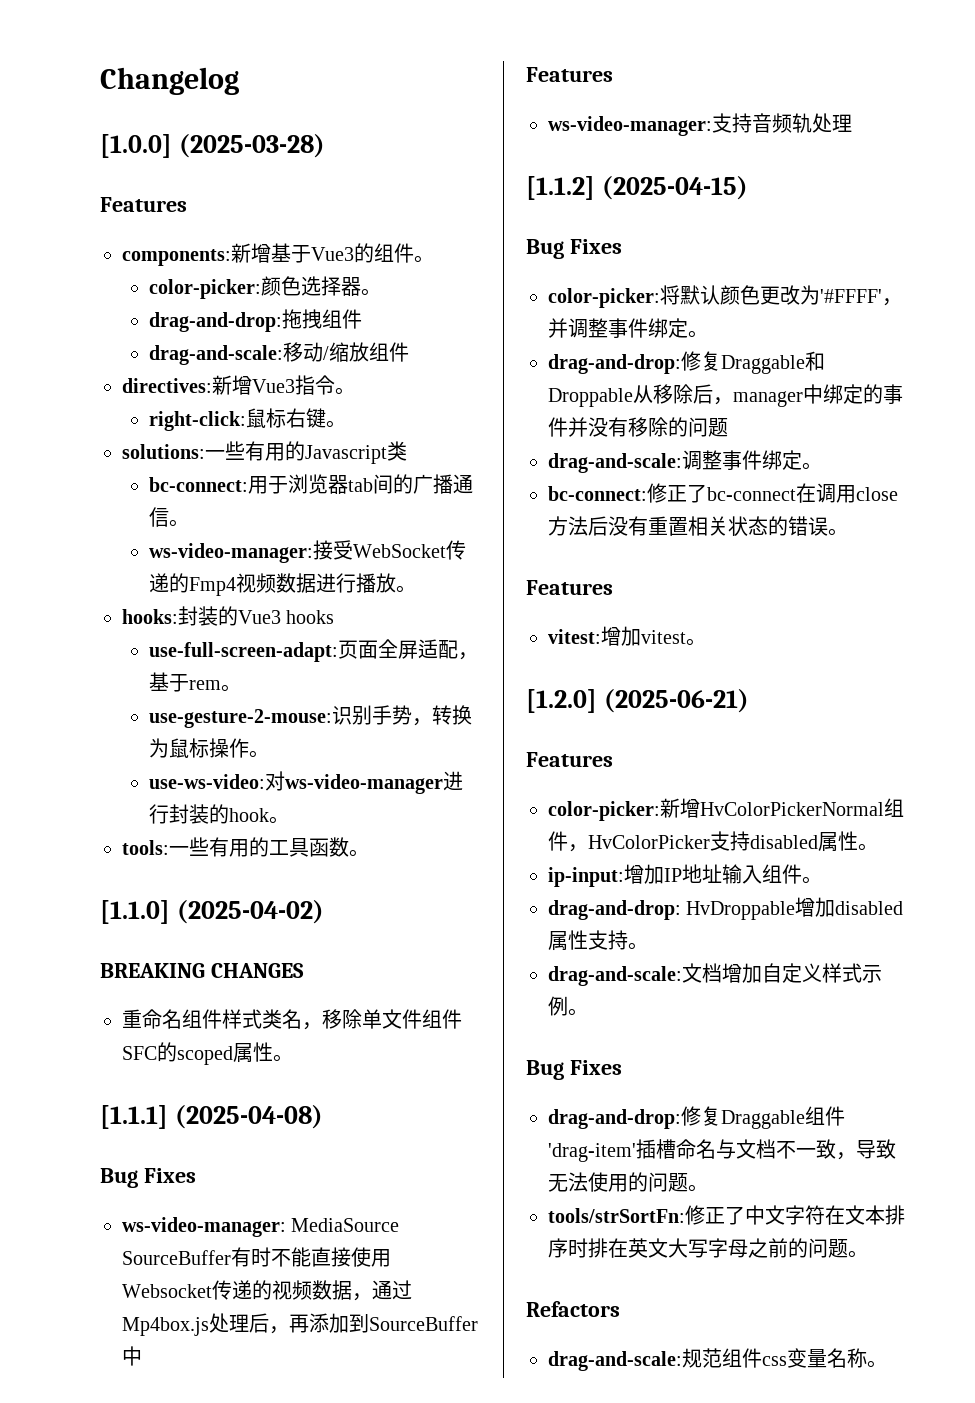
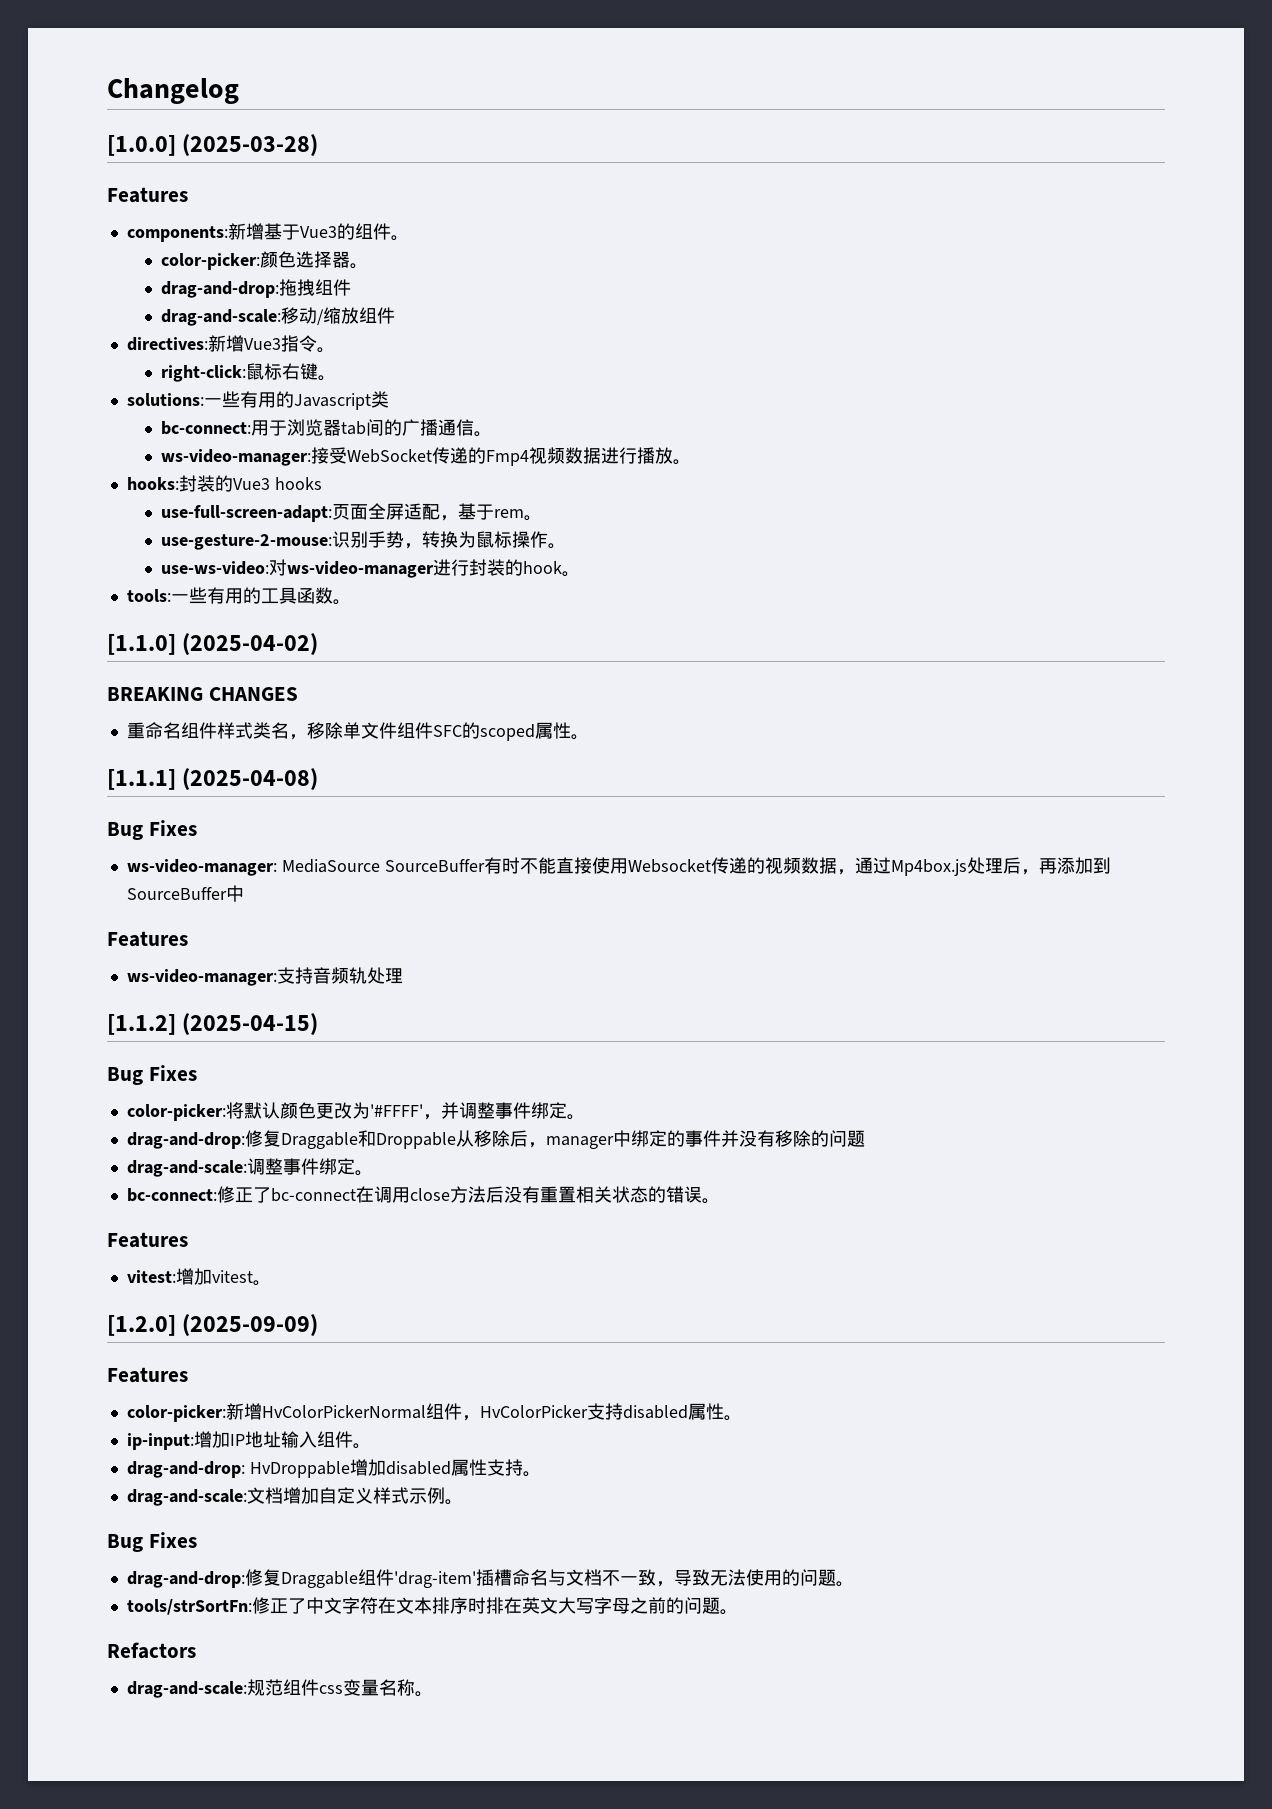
- [1.2.0] (2025-06-21)
+ [1.2.0] (2025-09-09)

